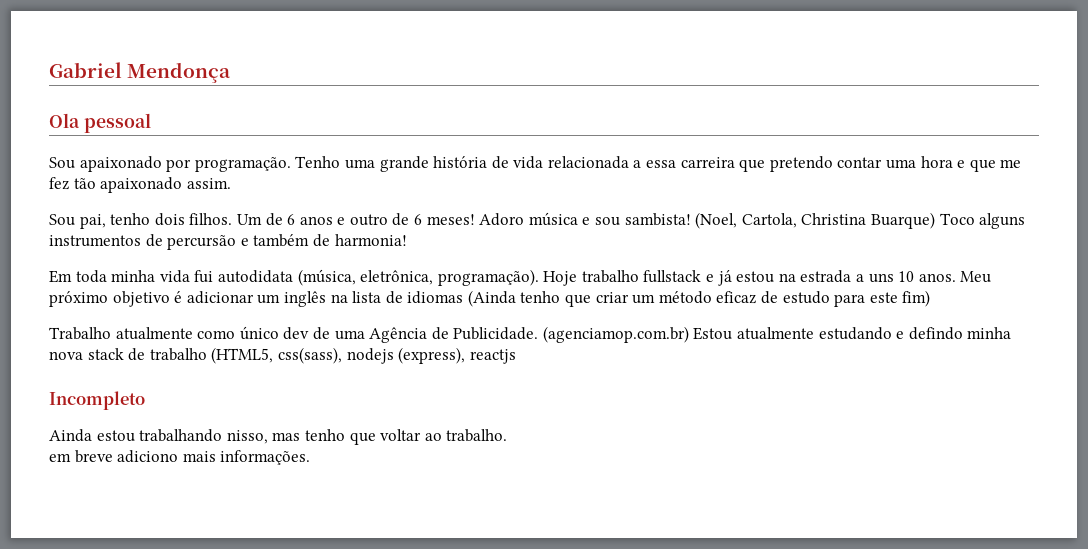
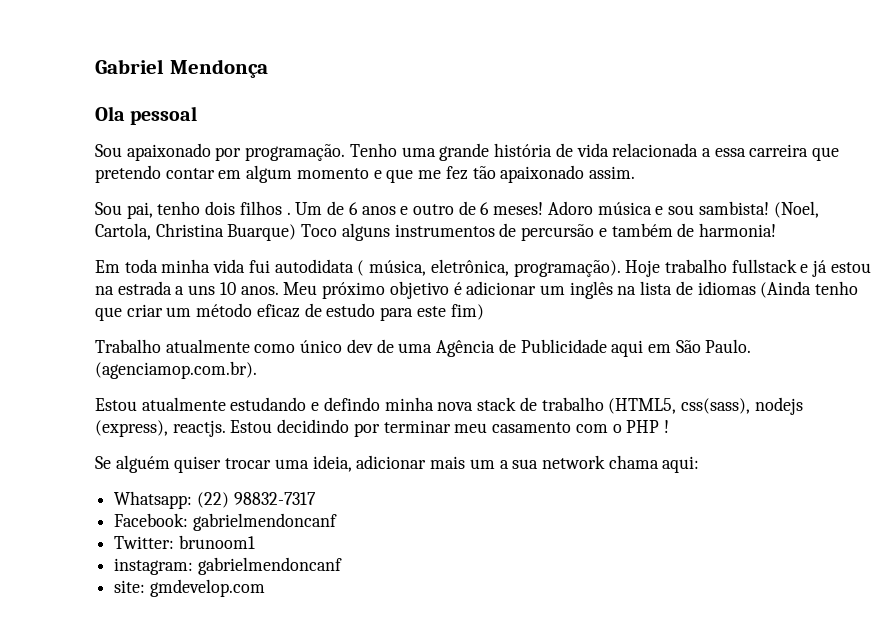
- Tenho uma grande história de vida relacionada a essa carreira que pretendo contar uma hora e que me fez tão apaixonado assim.
+ Tenho uma grande história de vida relacionada a essa carreira que pretendo contar em algum momento e que me fez tão apaixonado assim.
- Sou pai, tenho dois filhos.
+ Sou pai, tenho dois filhos .
- Em toda minha vida fui autodidata (música, eletrônica, programação).
+ Em toda minha vida fui autodidata ( música, eletrônica, programação).
- Trabalho atualmente como único dev de uma Agência de Publicidade. (agenciamop.com.br) Estou atualmente estudando e defindo minha nova stack de trabalho (HTML5, css(sass), nodejs (express), reactjs
- Incompleto
- Ainda estou trabalhando nisso, mas tenho que voltar ao trabalho.
- em breve adiciono mais informações.
+ Trabalho atualmente como único dev de uma Agência de Publicidade aqui em São Paulo. (agenciamop.com.br).
+ Estou atualmente estudando e defindo minha nova stack de trabalho (HTML5, css(sass), nodejs (express), reactjs. Estou decidindo por terminar meu casamento com o PHP !
+ Se alguém quiser trocar uma ideia, adicionar mais um a sua network chama aqui:
+ Whatsapp: (22) 98832-7317
+ Facebook: gabrielmendoncanf
+ Twitter: brunoom1
+ instagram: gabrielmendoncanf
+ site: gmdevelop.com

